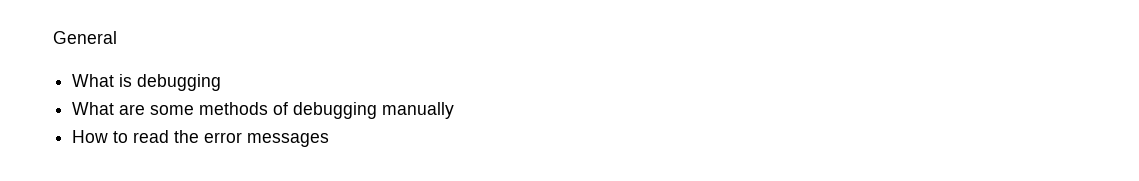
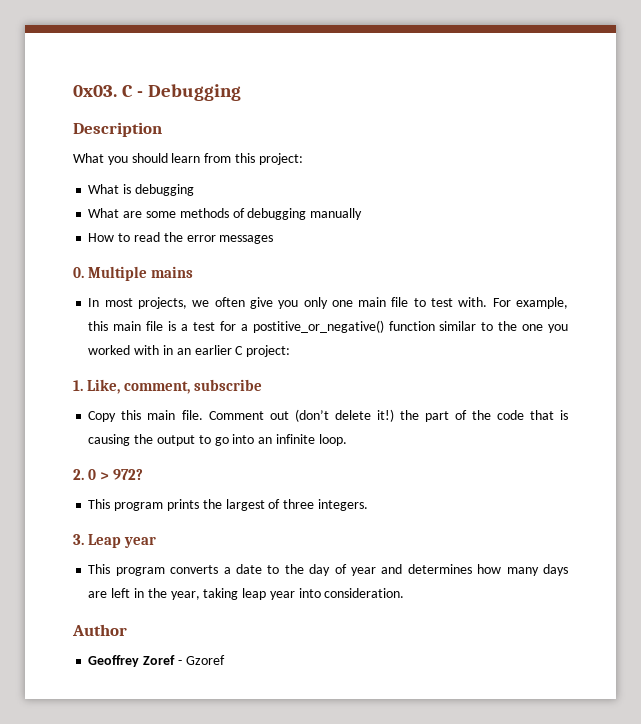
- General
+ 0x03. C - Debugging
+ Description
+ What you should learn from this project:
+ 0. Multiple mains
+ In most projects, we often give you only one main file to test with. For example, this main file is a test for a postitive_or_negative() function similar to the one you worked with in an earlier C project:
+ 1. Like, comment, subscribe
+ Copy this main file. Comment out (don’t delete it!) the part of the code that is causing the output to go into an infinite loop.
+ 2. 0 > 972?
+ This program prints the largest of three integers.
+ 3. Leap year
+ This program converts a date to the day of year and determines how many days are left in the year, taking leap year into consideration.
+ Author
+ Geoffrey Zoref - Gzoref

